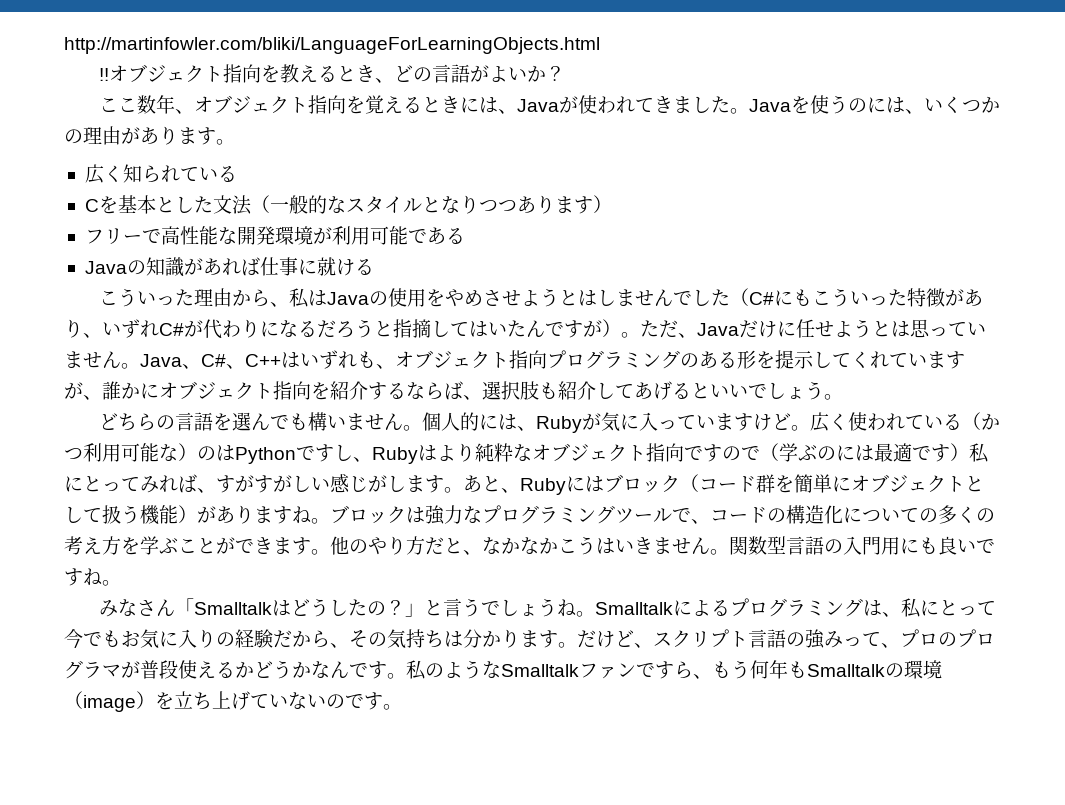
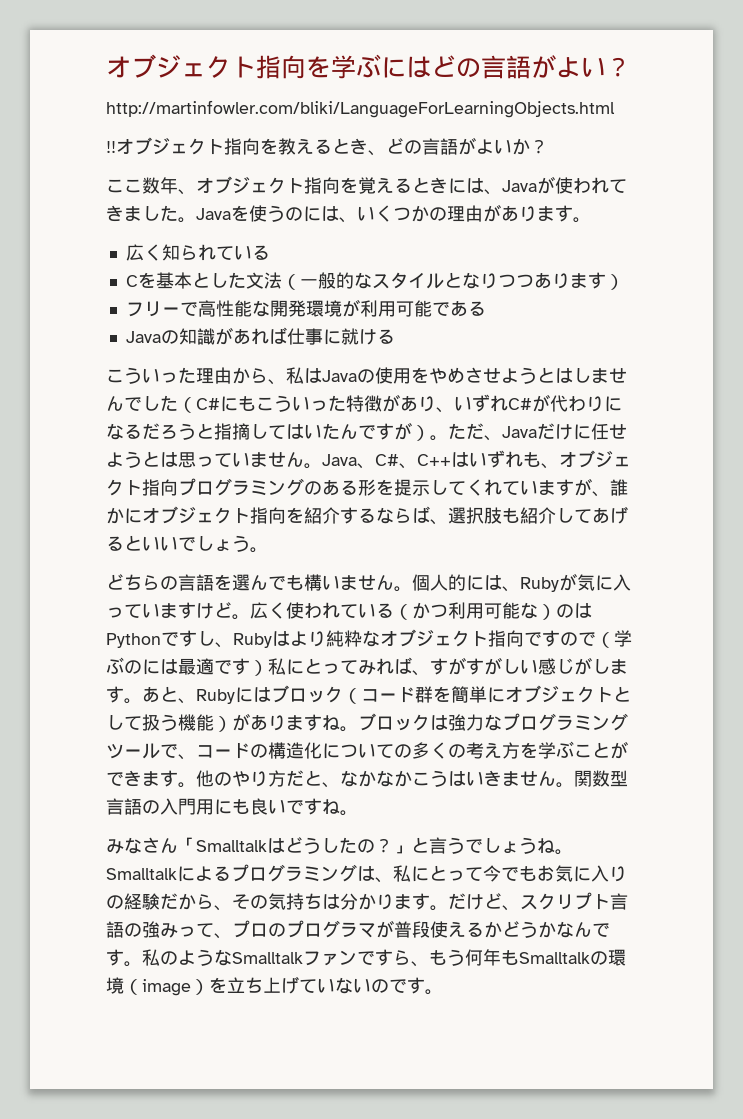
+ オブジェクト指向を学ぶにはどの言語がよい？

